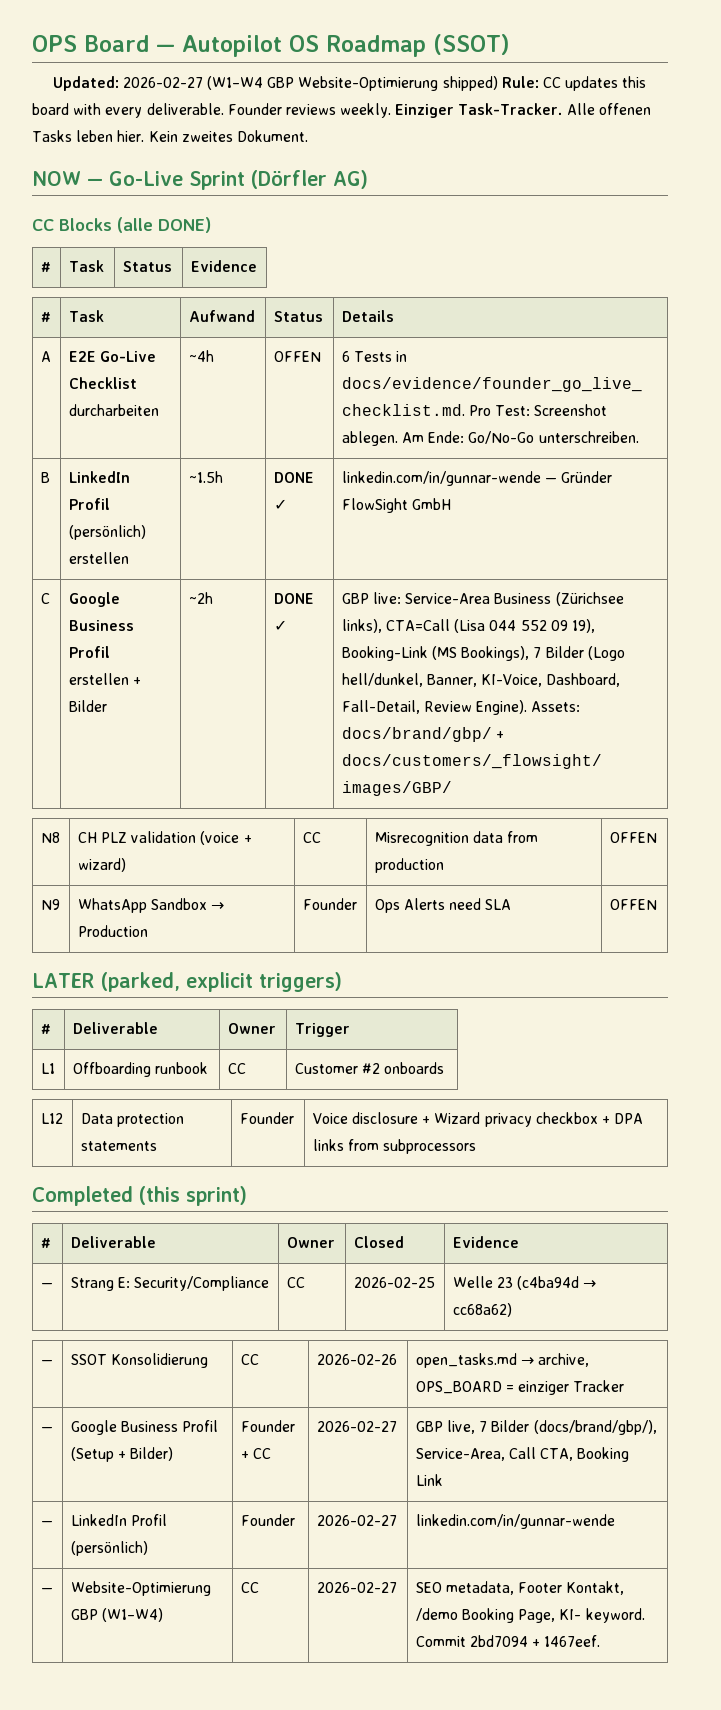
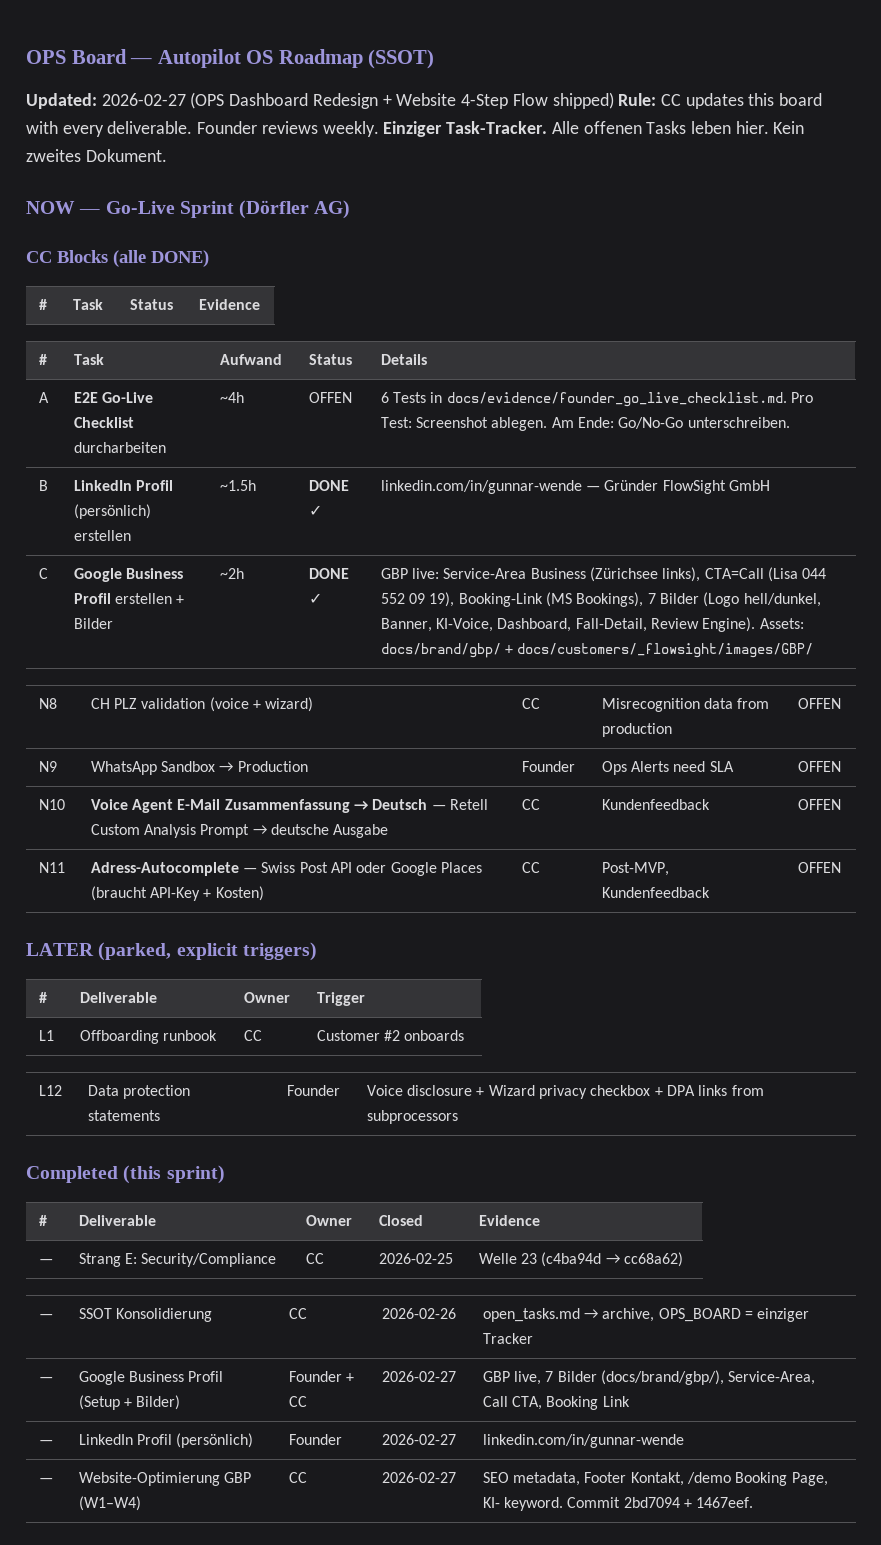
- Updated: 2026-02-27 (W1–W4 GBP Website-Optimierung shipped) Rule: CC updates this board with every deliverable.
+ Updated: 2026-02-27 (OPS Dashboard Redesign + Website 4-Step Flow shipped) Rule: CC updates this board with every deliverable.
+ N10 | Voice Agent E-Mail Zusammenfassung → Deutsch — Retell Custom Analysis Prompt → deutsche Ausgabe | CC | Kundenfeedback | OFFEN
+ N11 | Adress-Autocomplete — Swiss Post API oder Google Places (braucht API-Key + Kosten) | CC | Post-MVP, Kundenfeedback | OFFEN

